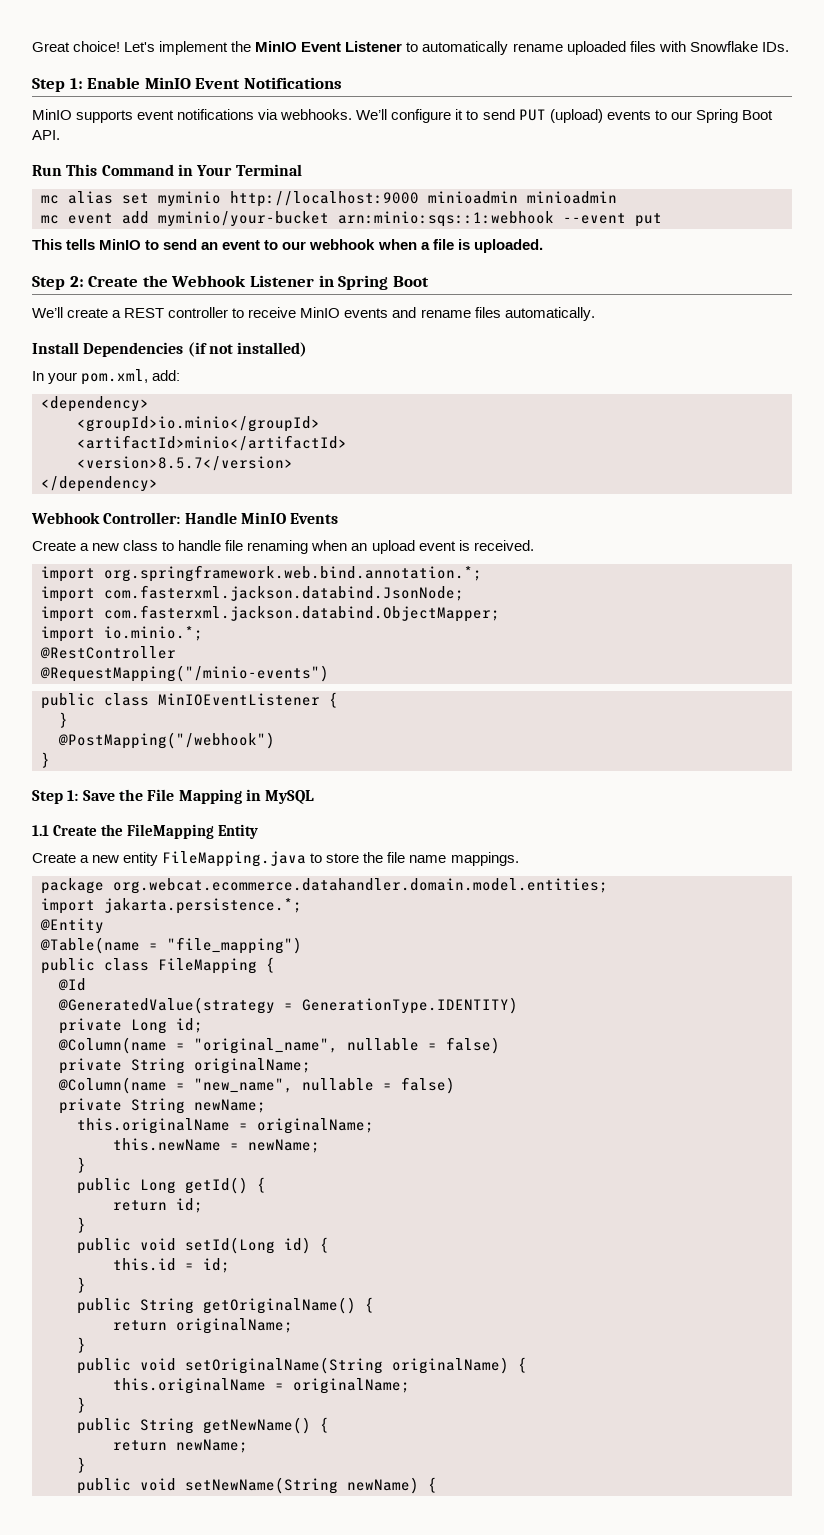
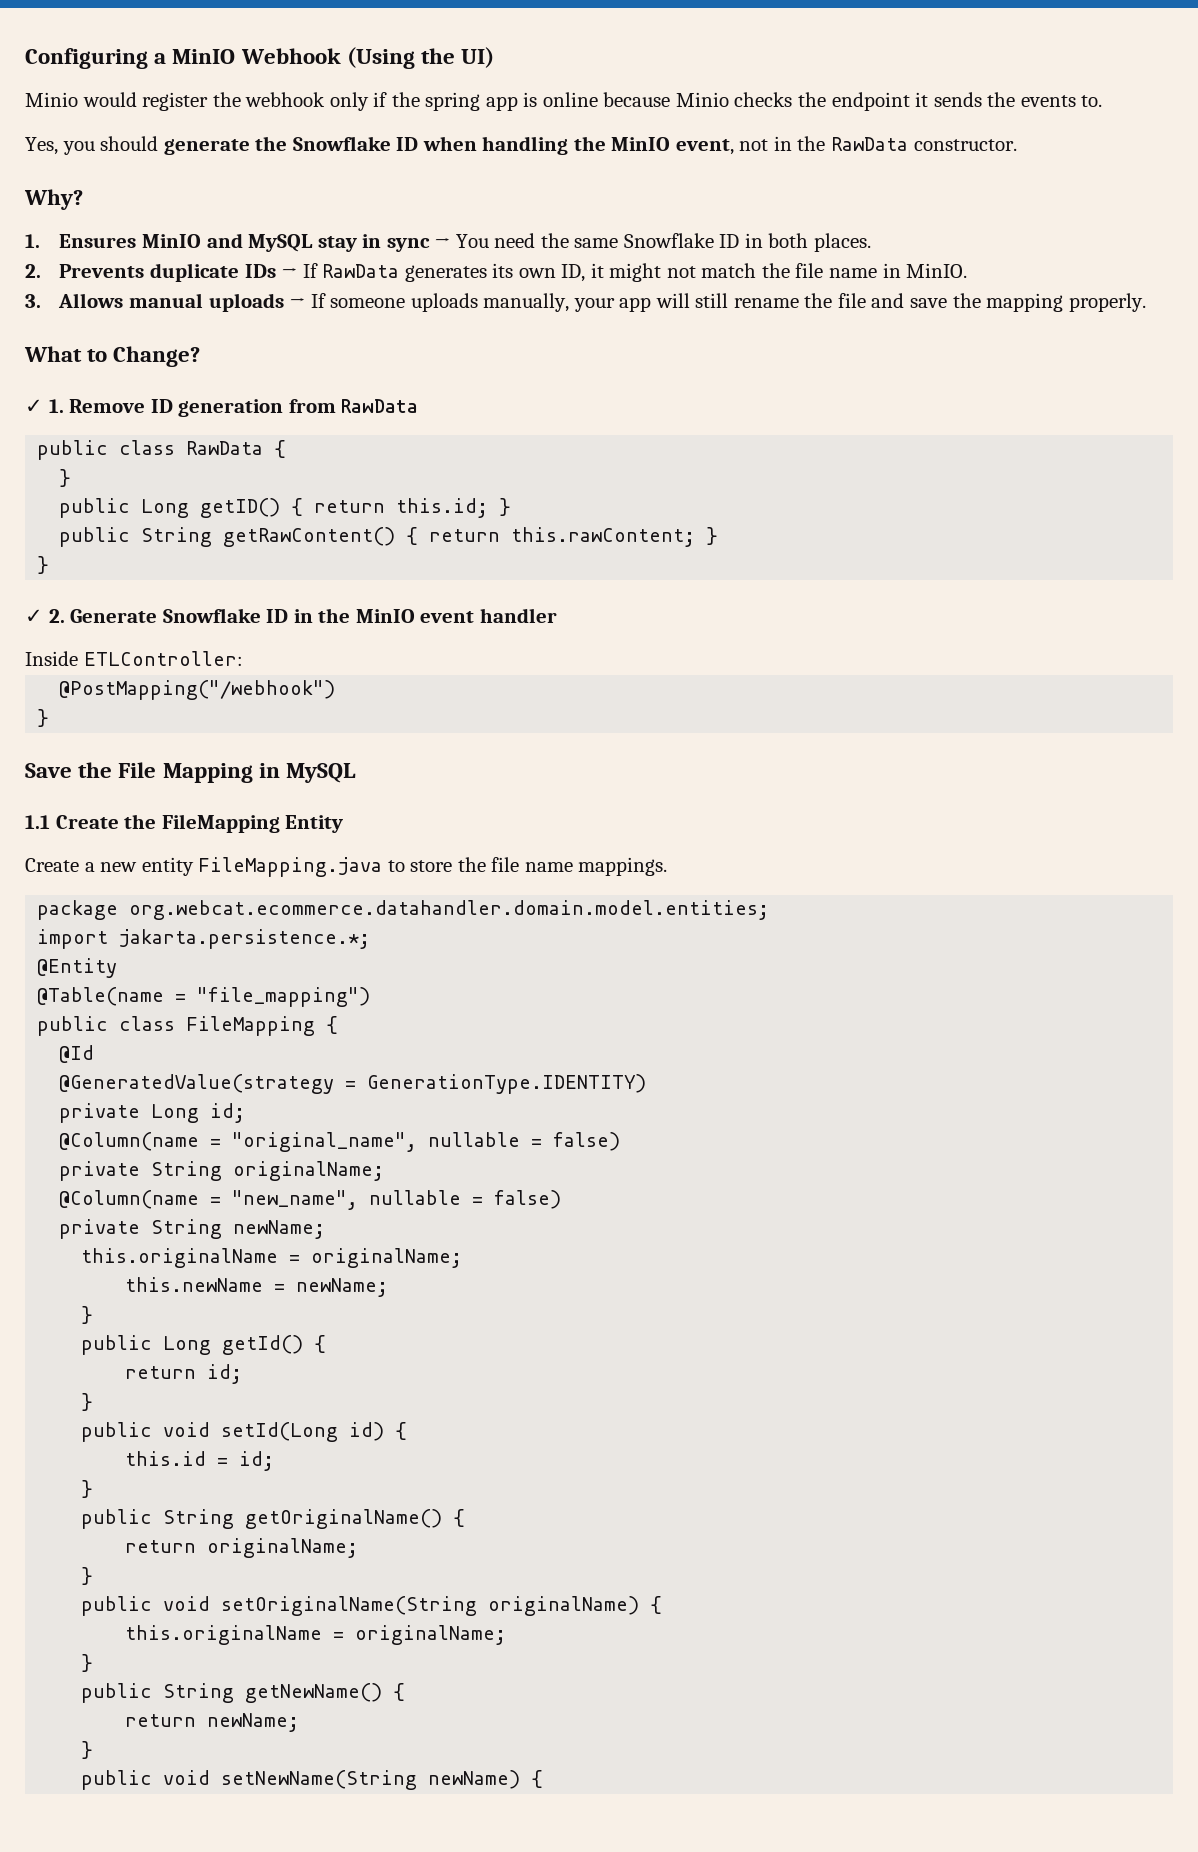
- Great choice! Let's implement the MinIO Event Listener to automatically rename uploaded files with Snowflake IDs.
- Step 1: Enable MinIO Event Notifications
- MinIO supports event notifications via webhooks. We’ll configure it to send PUT (upload) events to our Spring Boot API.
- Run This Command in Your Terminal
- mc alias set myminio http://localhost:9000 minioadmin minioadmin
- mc event add myminio/your-bucket arn:minio:sqs::1:webhook --event put
- This tells MinIO to send an event to our webhook when a file is uploaded.
- Step 2: Create the Webhook Listener in Spring Boot
- We’ll create a REST controller to receive MinIO events and rename files automatically.
- Install Dependencies (if not installed)
- In your pom.xml, add:
- <dependency>
- <groupId>io.minio</groupId>
- <artifactId>minio</artifactId>
- <version>8.5.7</version>
- </dependency>
- Webhook Controller: Handle MinIO Events
- Create a new class to handle file renaming when an upload event is received.
- import org.springframework.web.bind.annotation.*;
- import com.fasterxml.jackson.databind.JsonNode;
- import com.fasterxml.jackson.databind.ObjectMapper;
- import io.minio.*;
- @RestController
- @RequestMapping("/minio-events")
- public class MinIOEventListener {
+ Configuring a MinIO Webhook (Using the UI)
+ Minio would register the webhook only if the spring app is online because Minio checks the endpoint it sends the events to.
+ Yes, you should generate the Snowflake ID when handling the MinIO event, not in the RawData constructor.
+ Why?
+ 1. Ensures MinIO and MySQL stay in sync → You need the same Snowflake ID in both places.
+ 2. Prevents duplicate IDs → If RawData generates its own ID, it might not match the file name in MinIO.
+ 3. Allows manual uploads → If someone uploads manually, your app will still rename the file and save the mapping properly.
+ What to Change?
+ ✓ 1. Remove ID generation from RawData
+ public class RawData {
+ public Long getID() { return this.id; }
+ public String getRawContent() { return this.rawContent; }
+ }
+ ✓ 2. Generate Snowflake ID in the MinIO event handler
+ Inside ETLController:
- Step 1: Save the File Mapping in MySQL
+ Save the File Mapping in MySQL

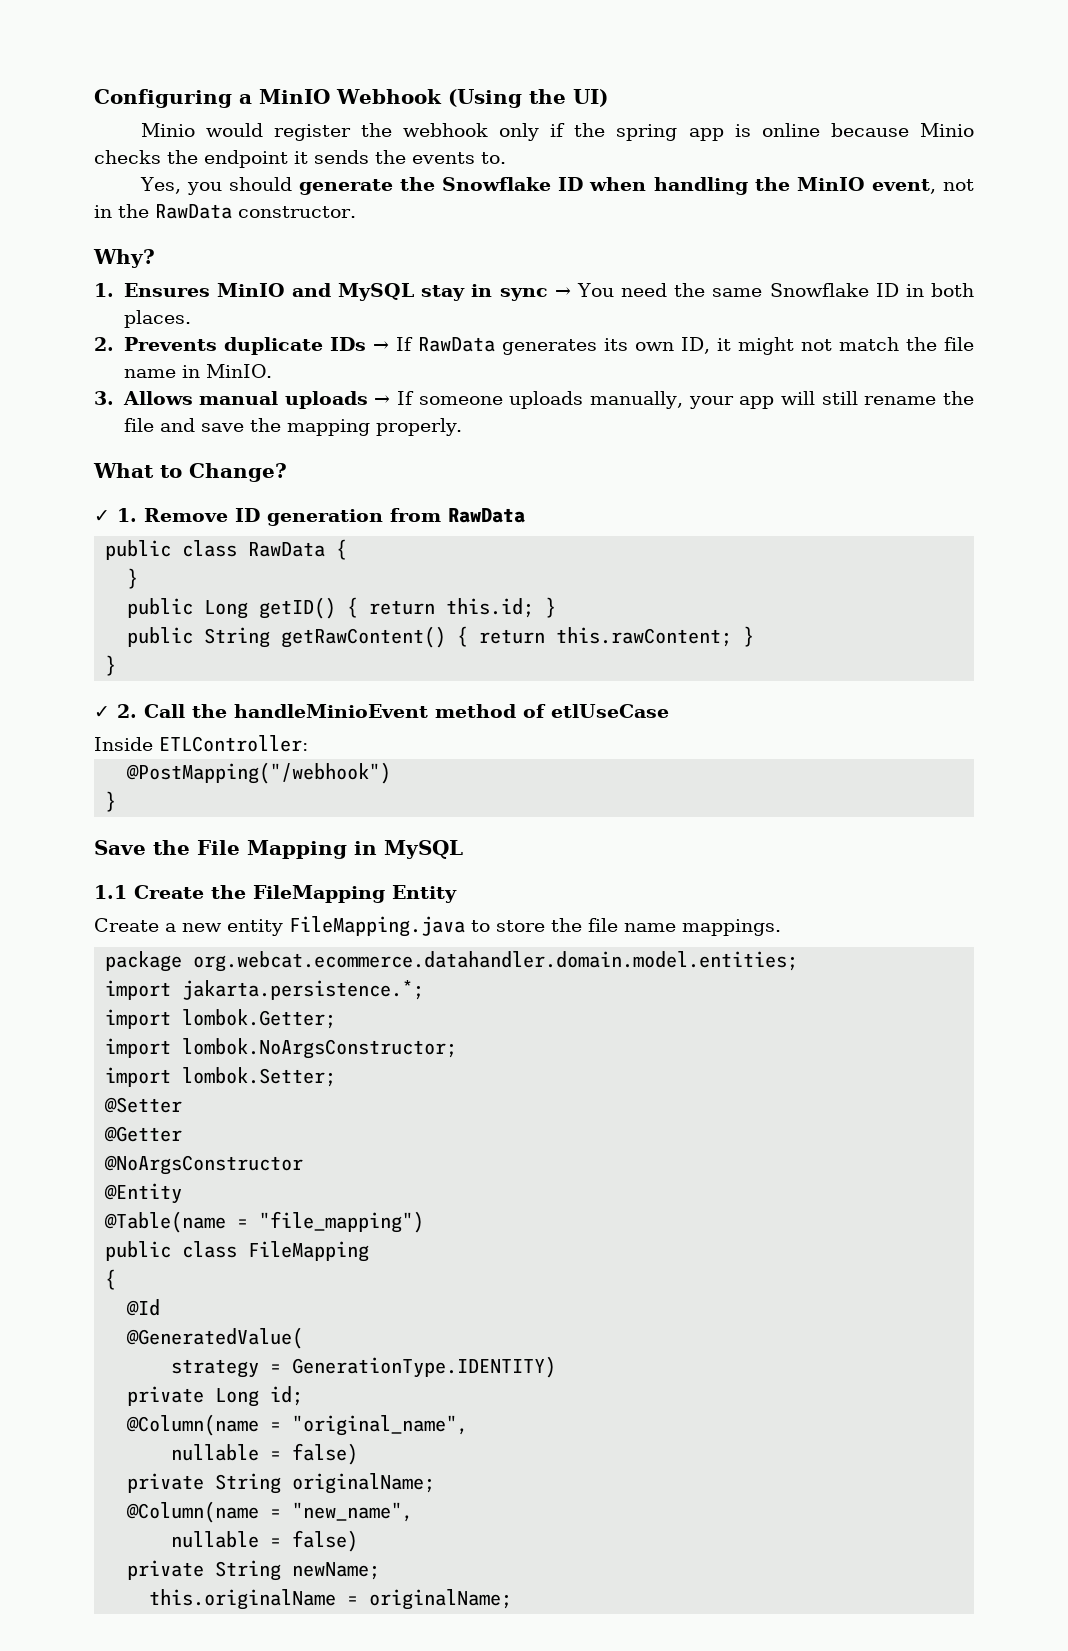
- ✓ 2. Generate Snowflake ID in the MinIO event handler
+ ✓ 2. Call the handleMinioEvent method of etlUseCase
+ import lombok.Getter;
+ import lombok.NoArgsConstructor;
+ import lombok.Setter;
+ @Setter
+ @Getter
+ @NoArgsConstructor
- public class FileMapping {
+ public class FileMapping
+ {
- @GeneratedValue(strategy = GenerationType.IDENTITY)
+ @GeneratedValue(
+ strategy = GenerationType.IDENTITY)
- @Column(name = "original_name", nullable = false)
+ @Column(name = "original_name",
+ nullable = false)
- @Column(name = "new_name", nullable = false)
+ @Column(name = "new_name",
+ nullable = false)
- this.newName = newName;
- }
- public Long getId() {
- return id;
- }
- public void setId(Long id) {
- this.id = id;
- }
- public String getOriginalName() {
- return originalName;
- }
- public void setOriginalName(String originalName) {
- this.originalName = originalName;
- }
- public String getNewName() {
- return newName;
- }
- public void setNewName(String newName) {

